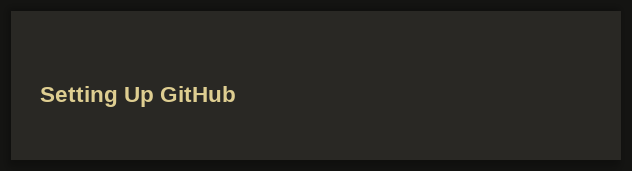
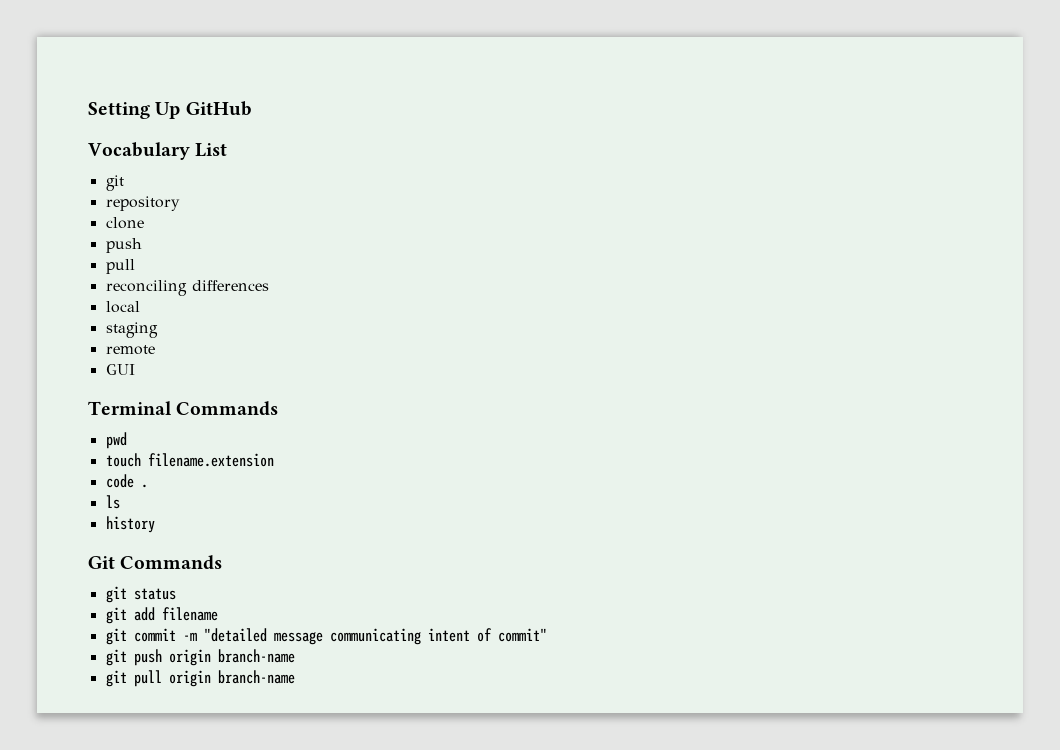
+ Vocabulary List
+ git
+ repository
+ clone
+ push
+ pull
+ reconciling differences
+ local
+ staging
+ remote
+ GUI
+ Terminal Commands
+ pwd
+ touch filename.extension
+ code .
+ ls
+ history
+ Git Commands
+ git status
+ git add filename
+ git commit -m "detailed message communicating intent of commit"
+ git push origin branch-name
+ git pull origin branch-name

